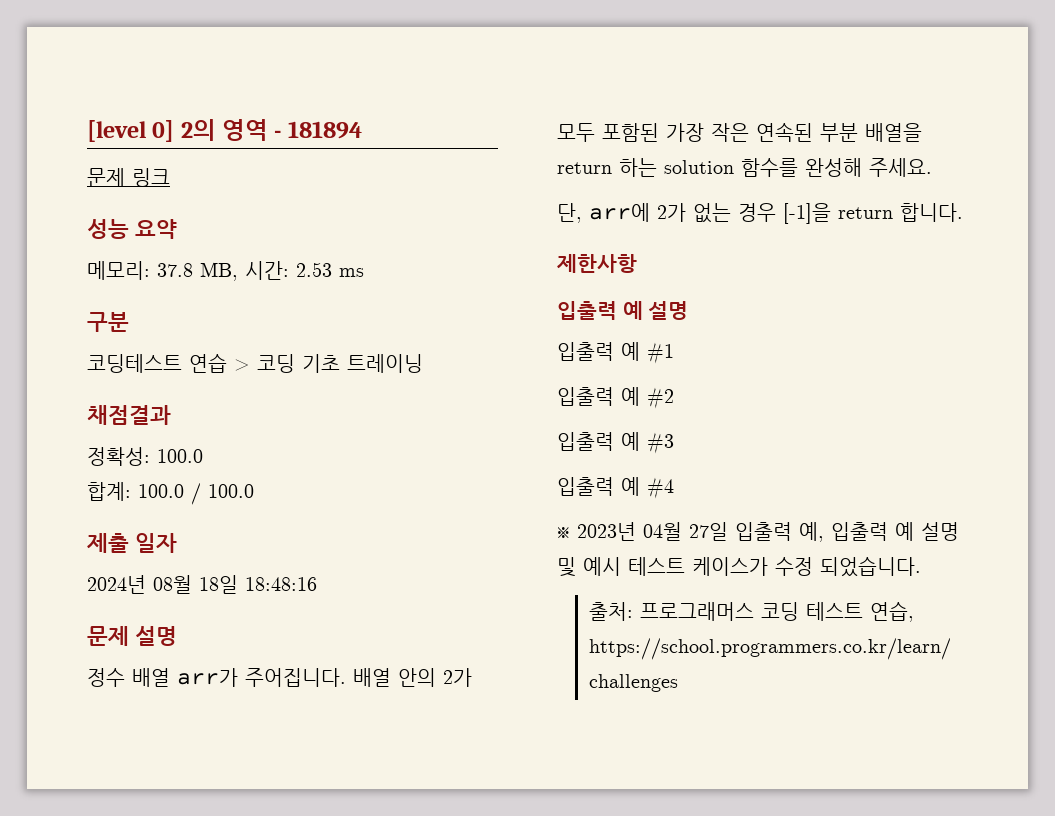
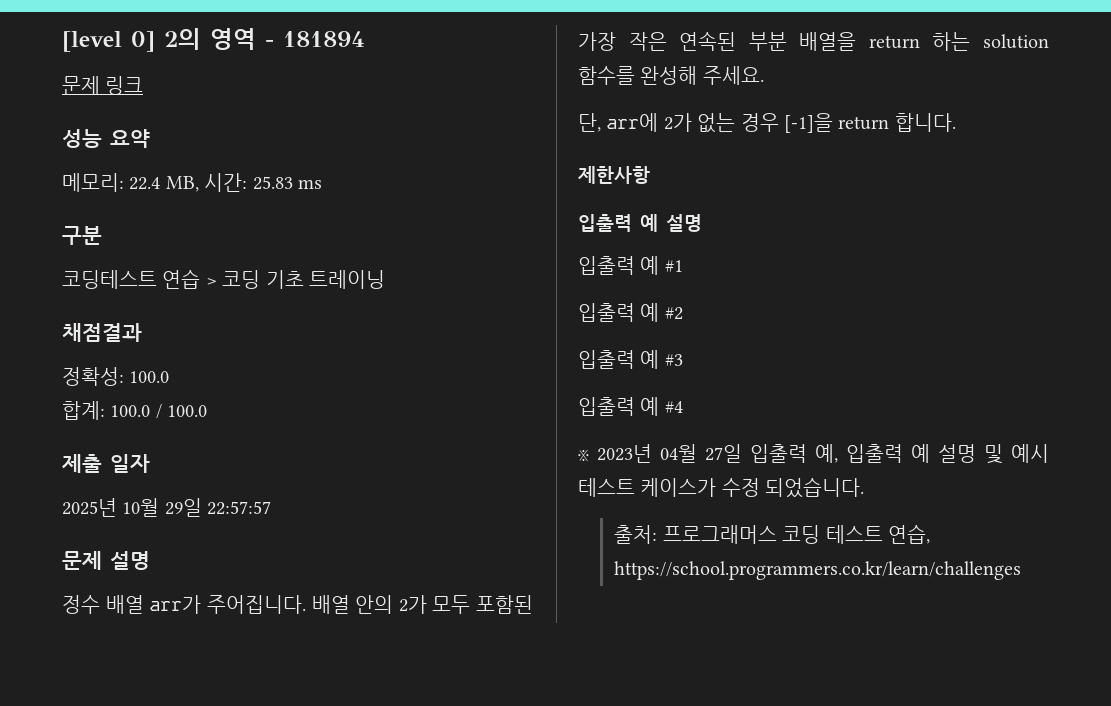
- 메모리: 37.8 MB, 시간: 2.53 ms
+ 메모리: 22.4 MB, 시간: 25.83 ms
- 2024년 08월 18일 18:48:16
+ 2025년 10월 29일 22:57:57

